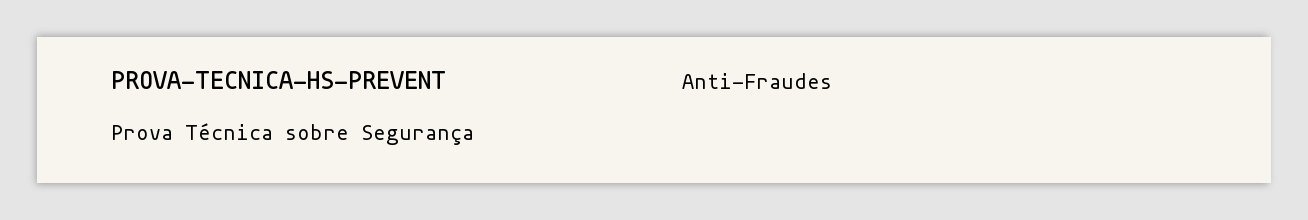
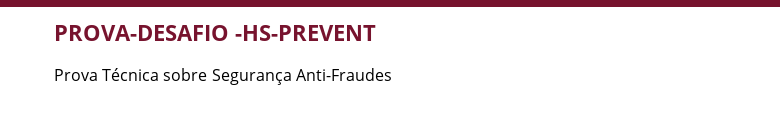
- PROVA-TECNICA-HS-PREVENT
+ PROVA-DESAFIO -HS-PREVENT

